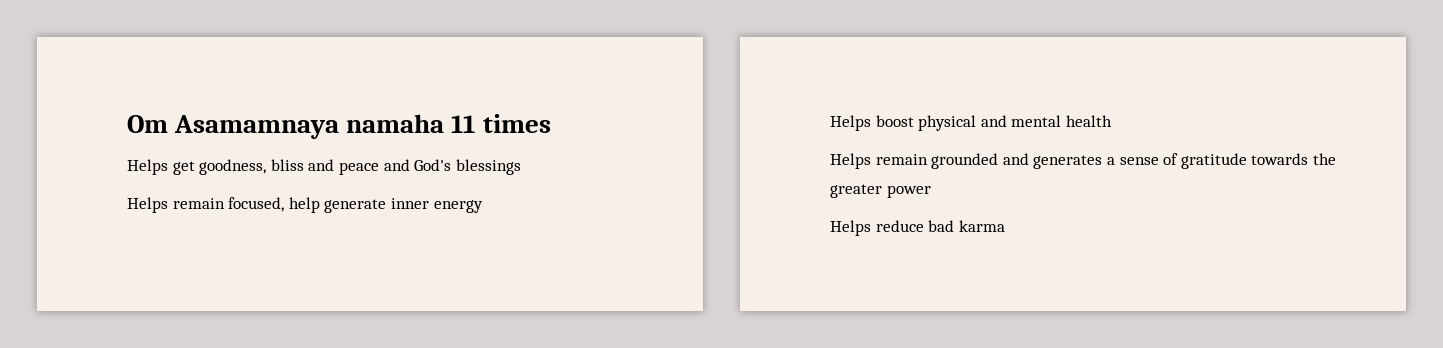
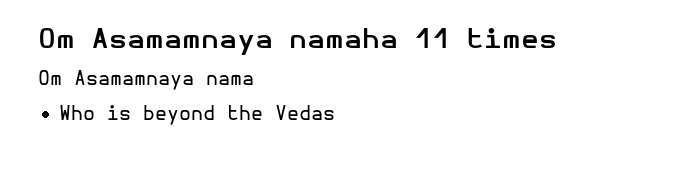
- Helps get goodness, bliss and peace and God's blessings
- Helps remain focused, help generate inner energy
- Helps boost physical and mental health
- Helps remain grounded and generates a sense of gratitude towards the greater power
- Helps reduce bad karma
+ Om Asamamnaya nama
+ Who is beyond the Vedas

